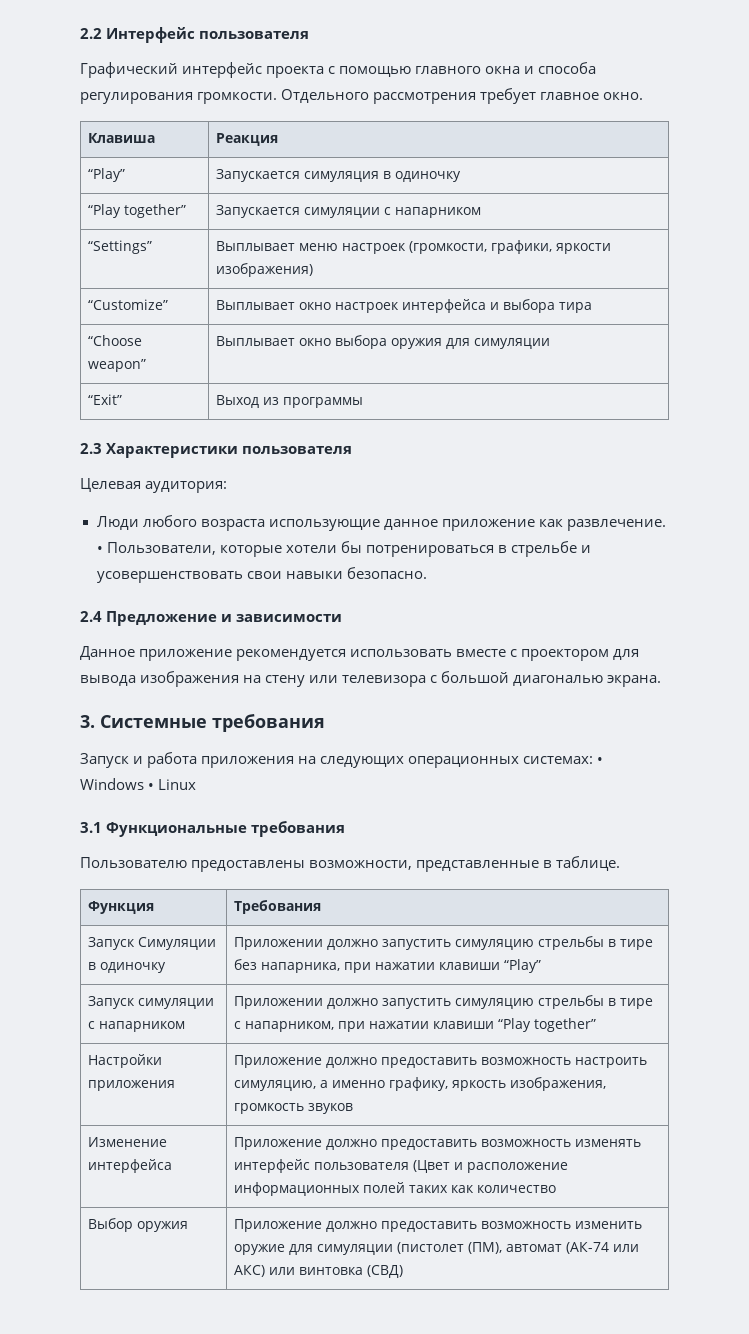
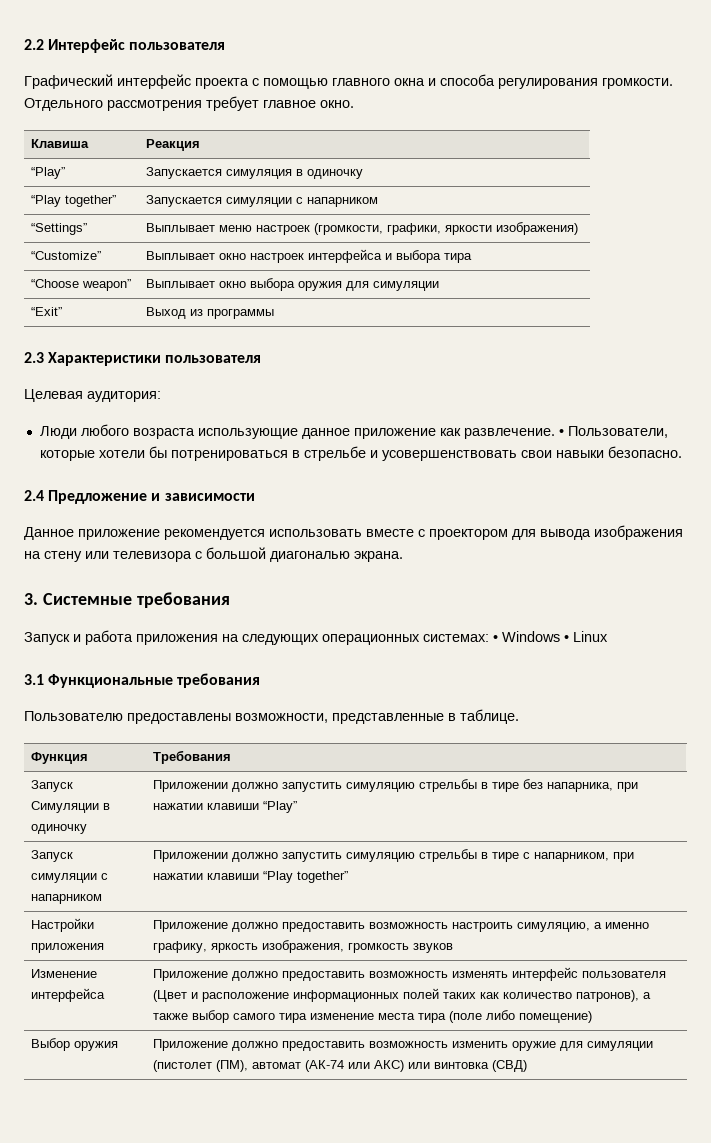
- Изменение интерфейса | Приложение должно предоставить возможность изменять интерфейс пользователя (Цвет и расположение информационных полей таких как количество
+ Изменение интерфейса | Приложение должно предоставить возможность изменять интерфейс пользователя (Цвет и расположение информационных полей таких как количество патронов), а также выбор самого тира изменение места тира (поле либо помещение)

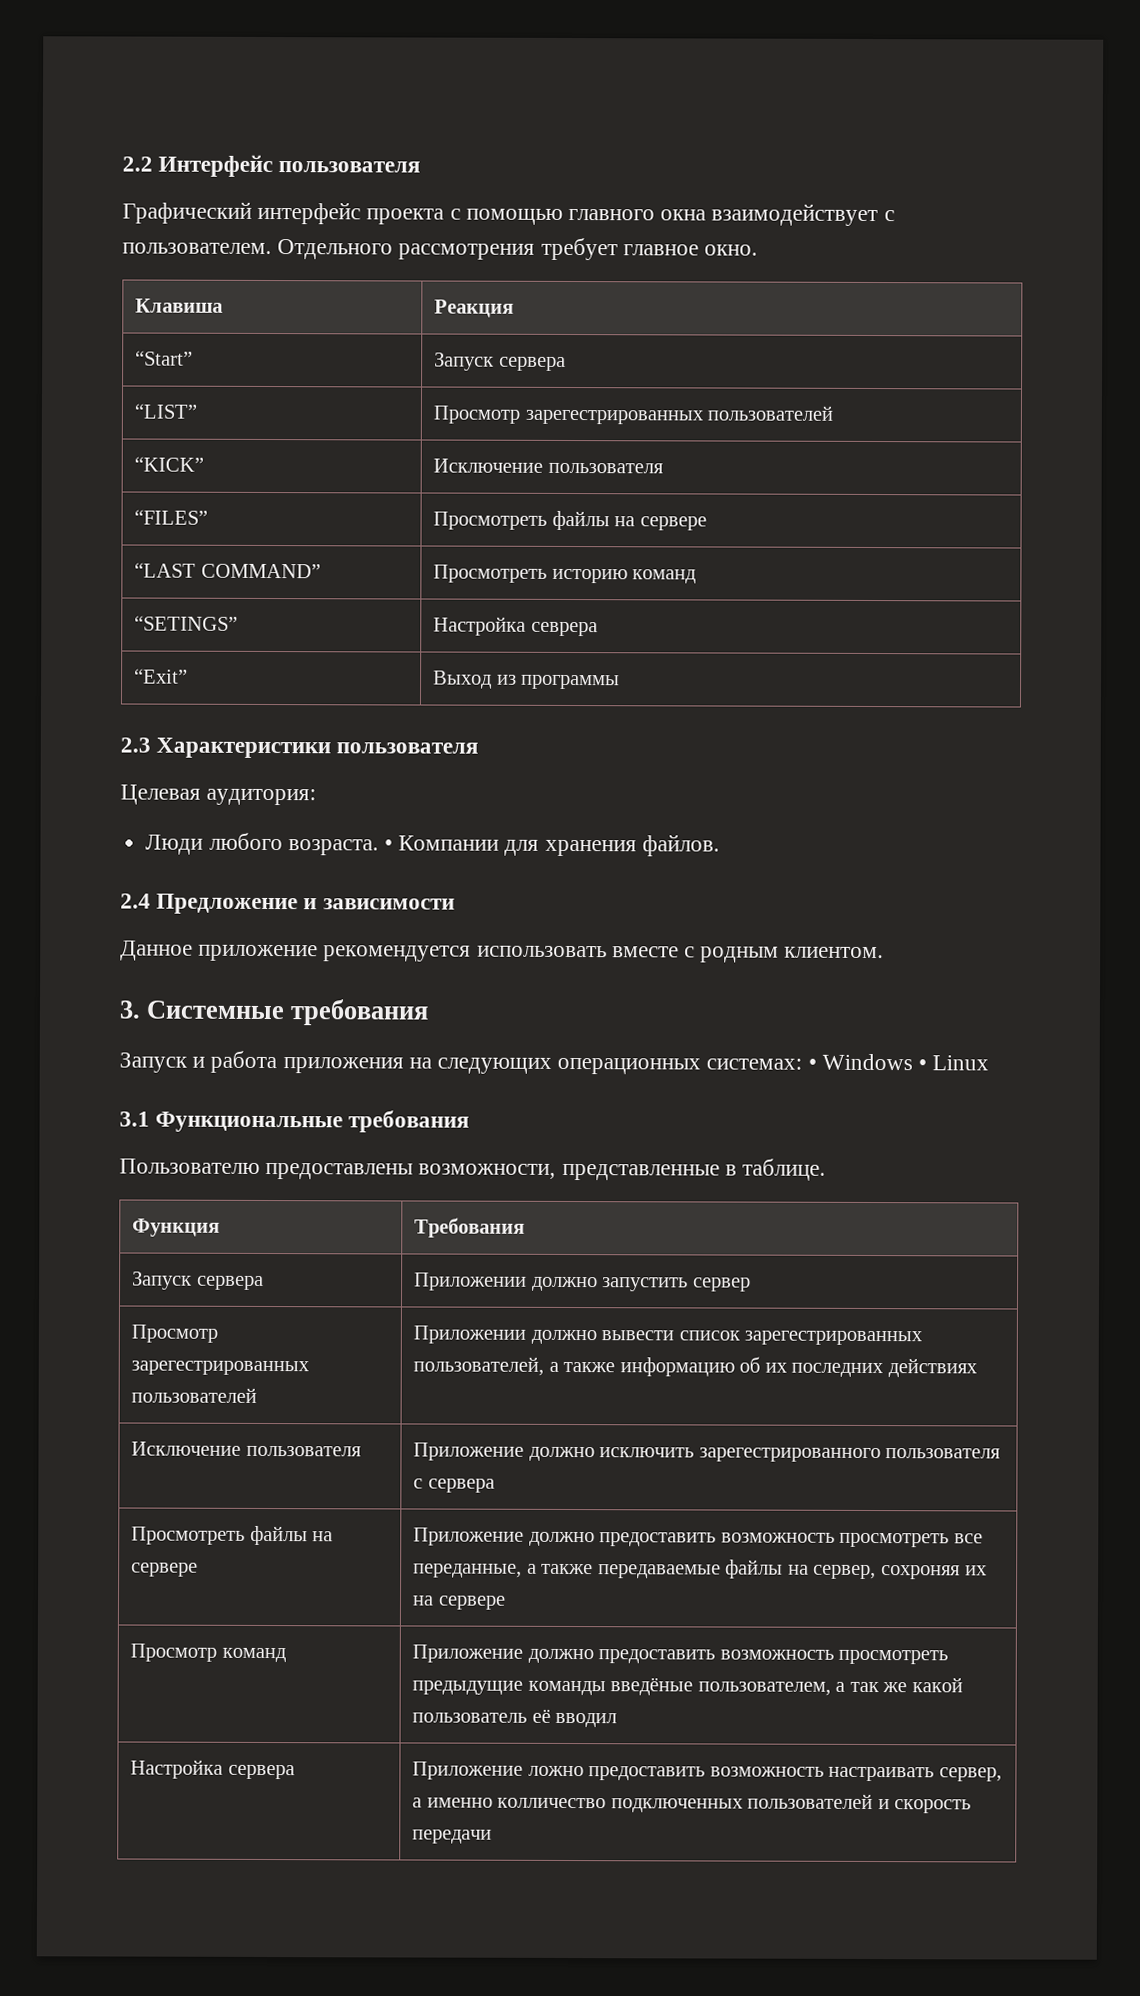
- Графический интерфейс проекта с помощью главного окна и способа регулирования громкости.
+ Графический интерфейс проекта с помощью главного окна взаимодействует с пользователем.
- “Play” | Запускается симуляция в одиночку
- “Play together” | Запускается симуляции с напарником
- “Settings” | Выплывает меню настроек (громкости, графики, яркости изображения)
- “Customize” | Выплывает окно настроек интерфейса и выбора тира
- “Choose weapon” | Выплывает окно выбора оружия для симуляции
+ “Start” | Запуск сервера
+ “LIST” | Просмотр зарегестрированных пользователей
+ “KICK” | Исключение пользователя
+ “FILES” | Просмотреть файлы на сервере
+ “LAST COMMAND” | Просмотреть историю команд
+ “SETINGS” | Настройка севрера
- Люди любого возраста использующие данное приложение как развлечение. • Пользователи, которые хотели бы потренироваться в стрельбе и усовершенствовать свои навыки безопасно.
+ Люди любого возраста. • Компании для хранения файлов.
- Данное приложение рекомендуется использовать вместе с проектором для вывода изображения на стену или телевизора с большой диагональю экрана.
+ Данное приложение рекомендуется использовать вместе с родным клиентом.
- Запуск Симуляции в одиночку | Приложении должно запустить симуляцию стрельбы в тире без напарника, при нажатии клавиши “Play”
- Запуск симуляции с напарником | Приложении должно запустить симуляцию стрельбы в тире с напарником, при нажатии клавиши “Play together”
- Настройки приложения | Приложение должно предоставить возможность настроить симуляцию, а именно графику, яркость изображения, громкость звуков
- Изменение интерфейса | Приложение должно предоставить возможность изменять интерфейс пользователя (Цвет и расположение информационных полей таких как количество патронов), а также выбор самого тира изменение места тира (поле либо помещение)
- Выбор оружия | Приложение должно предоставить возможность изменить оружие для симуляции (пистолет (ПМ), автомат (АК-74 или АКС) или винтовка (СВД)
+ Запуск сервера | Приложении должно запустить сервер
+ Просмотр зарегестрированных пользователей | Приложении должно вывести список зарегестрированных пользователей, а также информацию об их последних действиях
+ Исключение пользователя | Приложение должно исключить зарегестрированного пользователя с сервера
+ Просмотреть файлы на сервере | Приложение должно предоставить возможность просмотреть все переданные, а также передаваемые файлы на сервер, сохроняя их на сервере
+ Просмотр команд | Приложение должно предоставить возможность просмотреть предыдущие команды введёные пользователем, а так же какой пользователь её вводил
+ Настройка сервера | Приложение ложно предоставить возможность настраивать сервер, а именно колличество подключенных пользователей и скорость передачи

